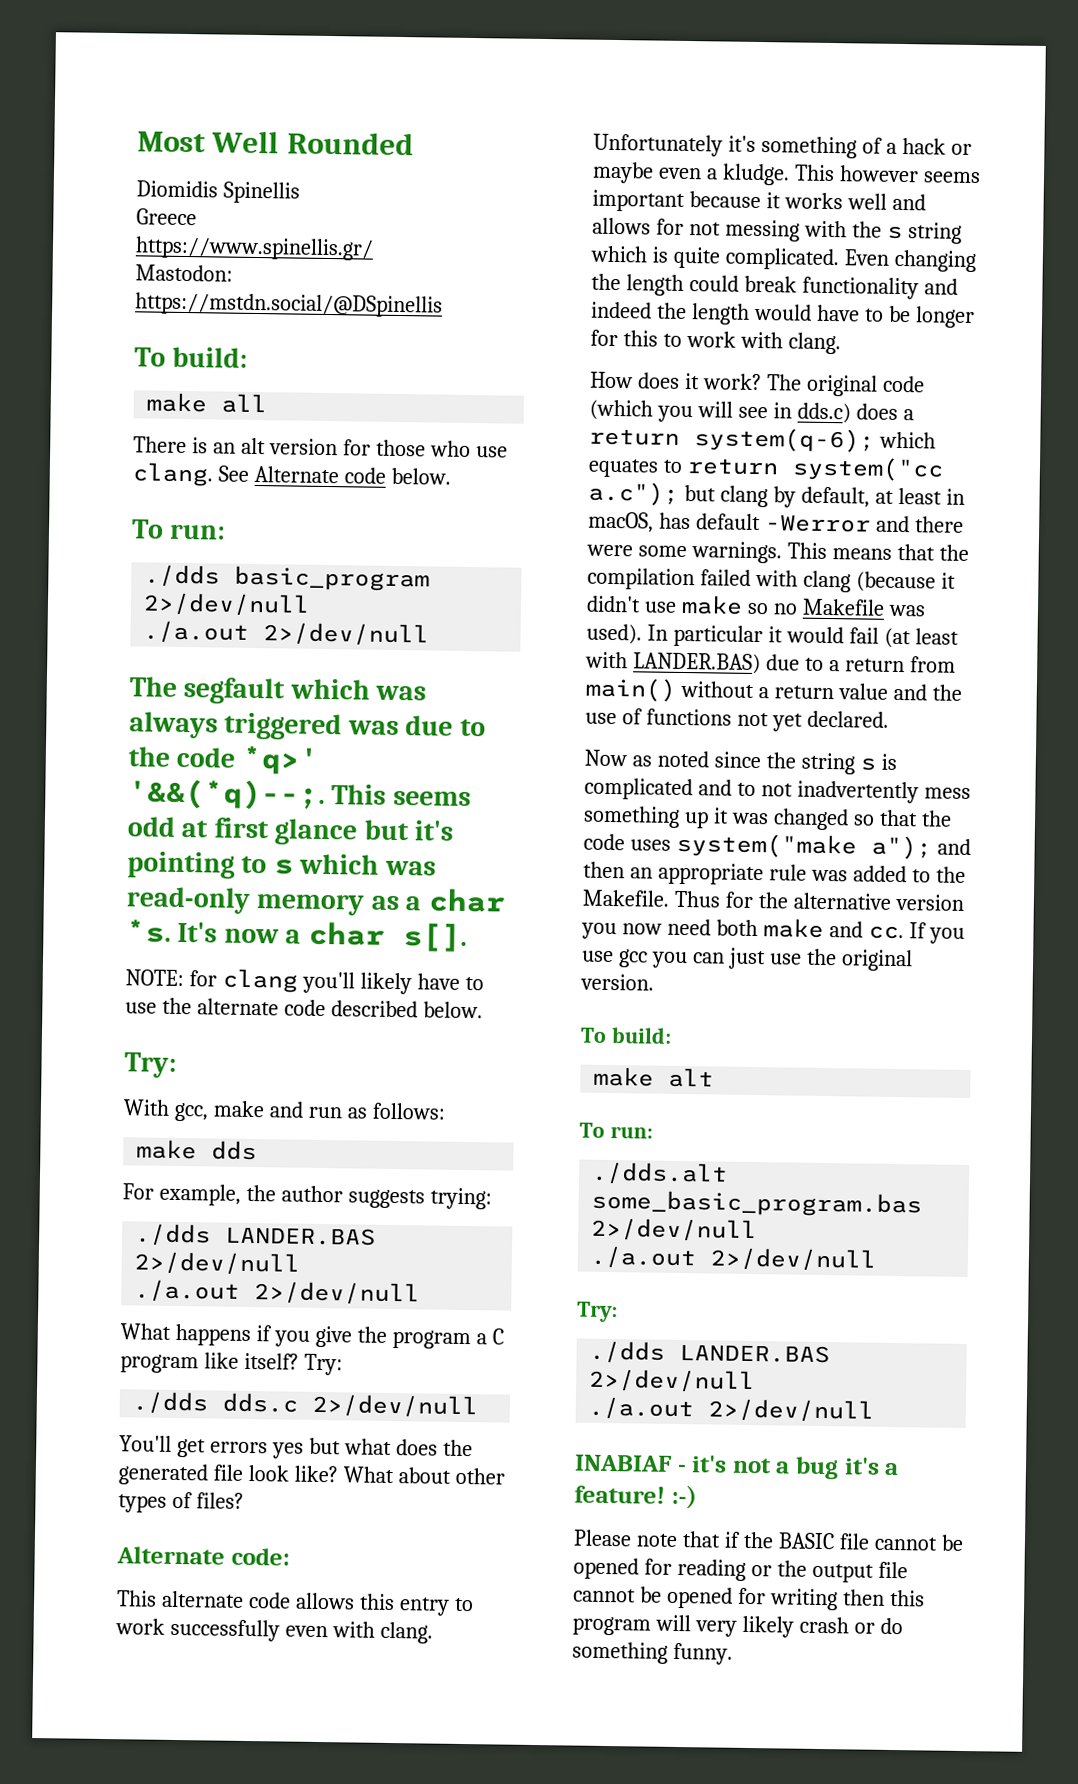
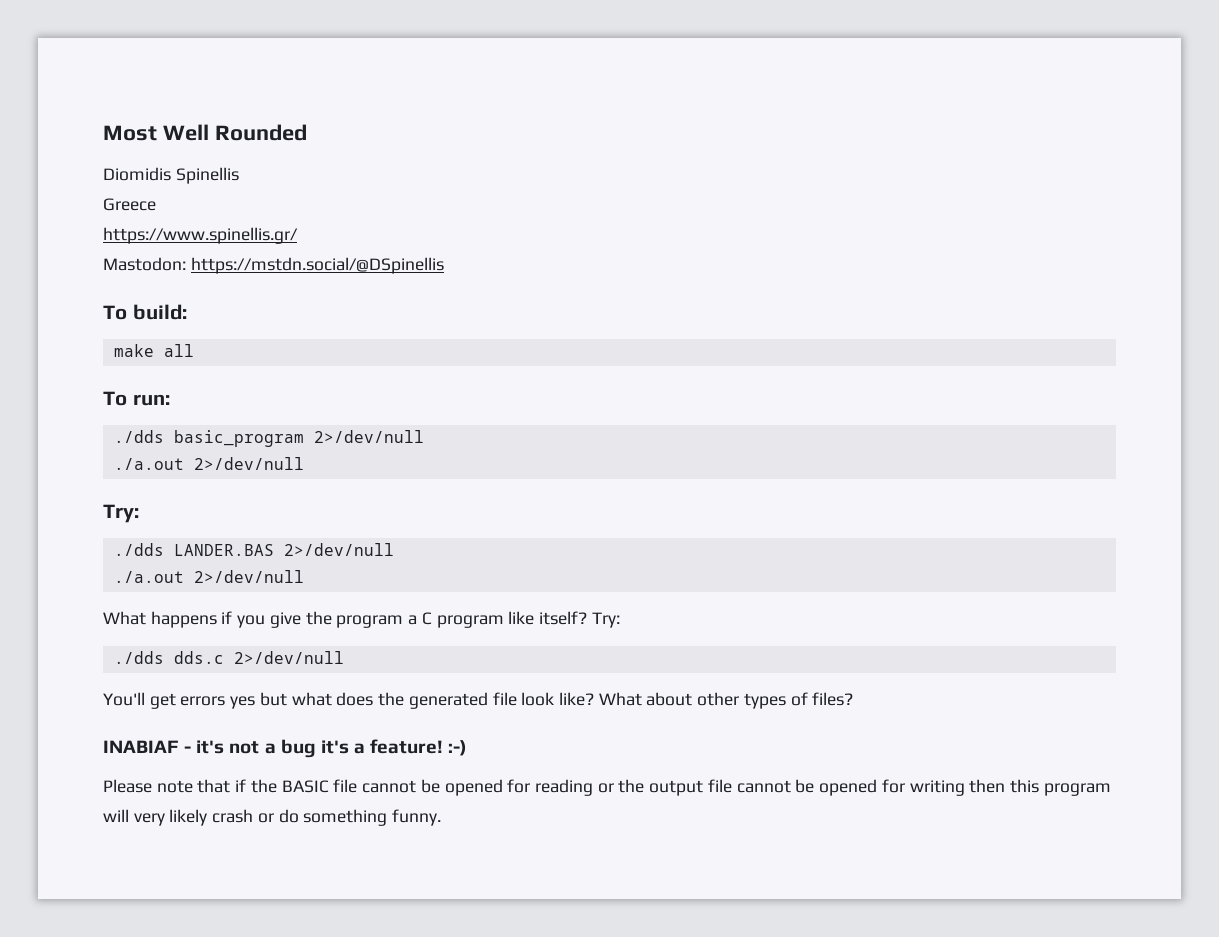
- There is an alt version for those who use clang. See Alternate code below.
  ./dds basic_program 2>/dev/null
  ./a.out 2>/dev/null
- The segfault which was always triggered was due to the code *q>' '&&(*q)--;. This seems odd at first glance but it's pointing to s which was read-only memory as a char *s. It's now a char s[].
- NOTE: for clang you'll likely have to use the alternate code described below.
  Try:
- With gcc, make and run as follows:
- make dds
- For example, the author suggests trying:
- Alternate code:
- This alternate code allows this entry to work successfully even with clang. Unfortunately it's something of a hack or maybe even a kludge. This however seems important because it works well and allows for not messing with the s string which is quite complicated. Even changing the length could break functionality and indeed the length would have to be longer for this to work with clang.
- How does it work? The original code (which you will see in dds.c) does a return system(q-6); which equates to return system("cc a.c"); but clang by default, at least in macOS, has default -Werror and there were some warnings. This means that the compilation failed with clang (because it didn't use make so no Makefile was used). In particular it would fail (at least with LANDER.BAS) due to a return from main() without a return value and the use of functions not yet declared.
- Now as noted since the string s is complicated and to not inadvertently mess something up it was changed so that the code uses system("make a"); and then an appropriate rule was added to the Makefile. Thus for the alternative version you now need both make and cc. If you use gcc you can just use the original version.
- To build:
- make alt
- To run:
- ./dds.alt some_basic_program.bas 2>/dev/null
- ./a.out 2>/dev/null
- Try:
- ./dds LANDER.BAS 2>/dev/null
- ./a.out 2>/dev/null

